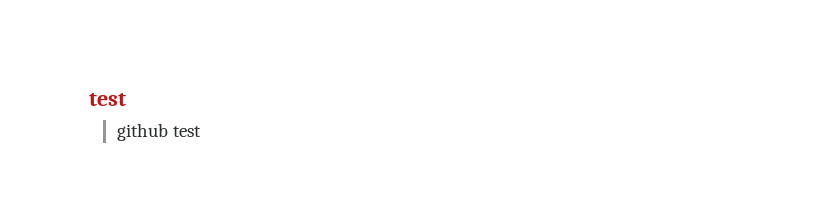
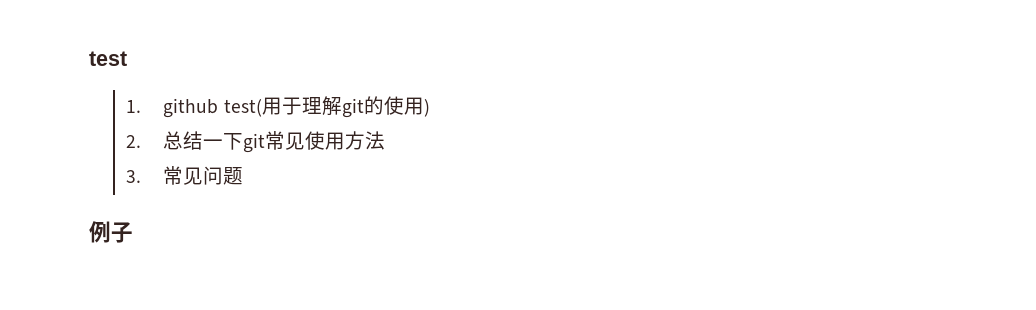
- github test
+ 1. github test(用于理解git的使用)
+ 2.总结一下git常见使用方法
+ 3.常见问题
+ 例子

